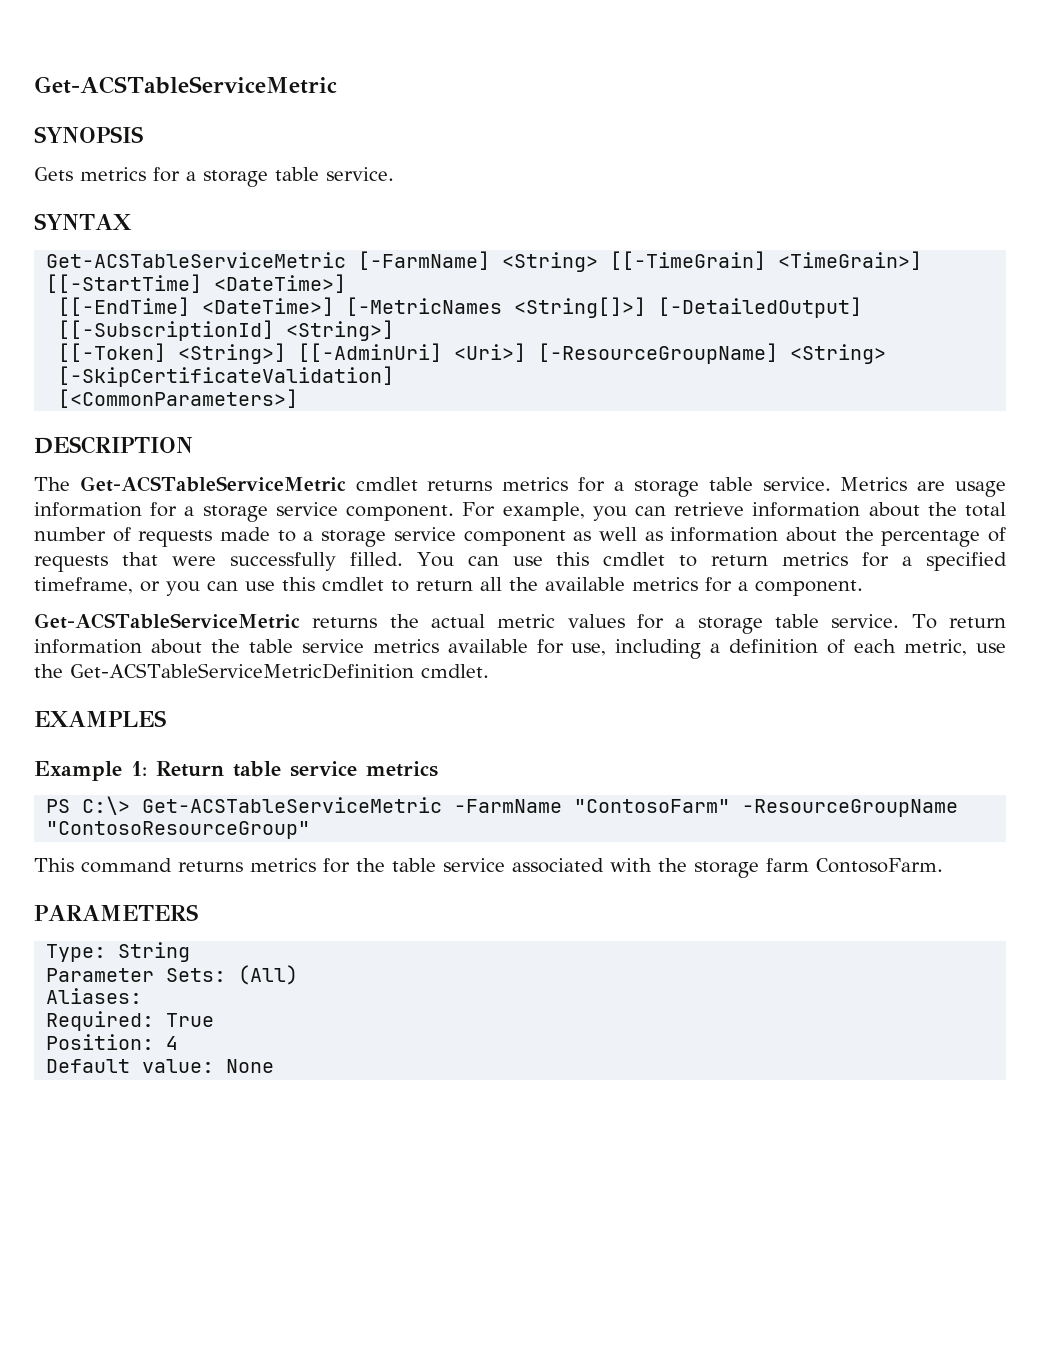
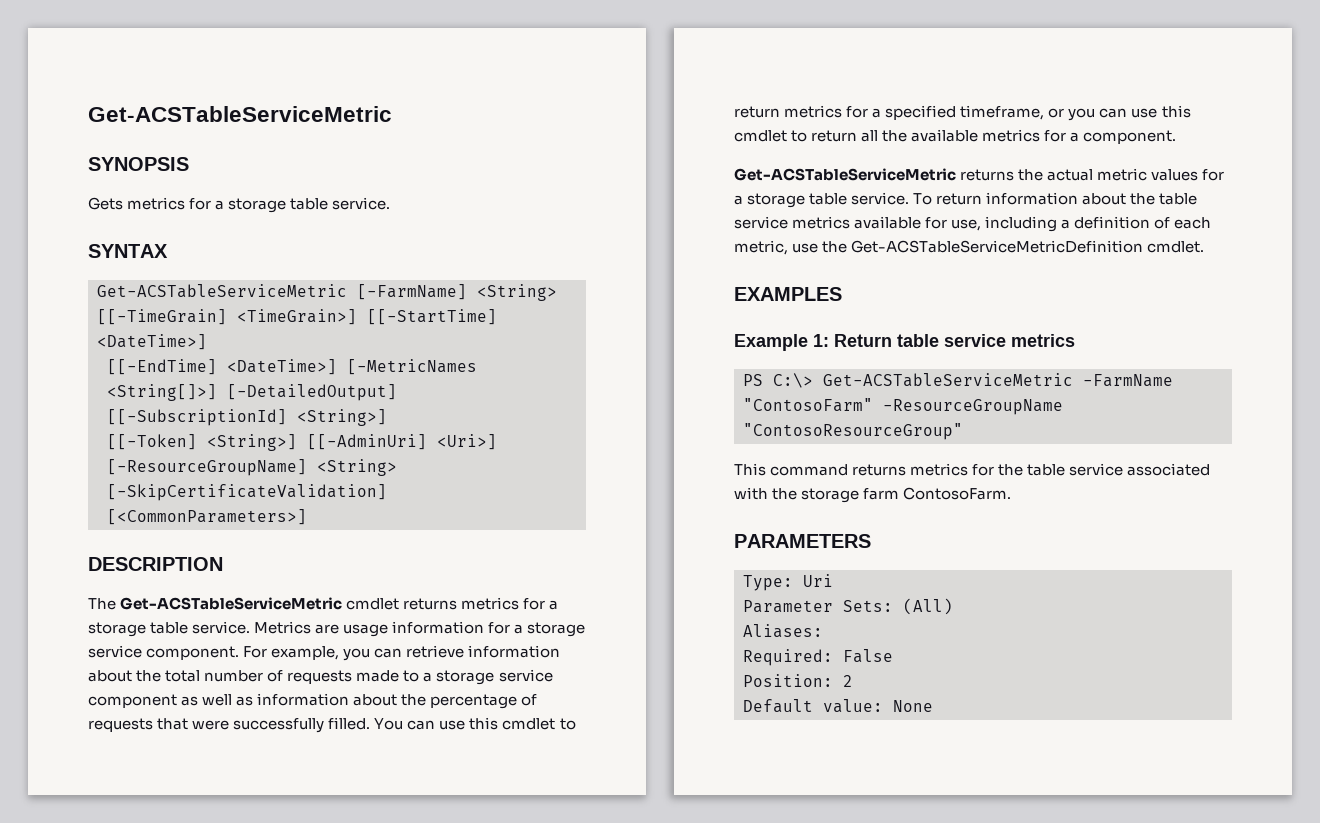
- Type: String
+ Type: Uri
- Required: True
+ Required: False
- Position: 4
+ Position: 2

